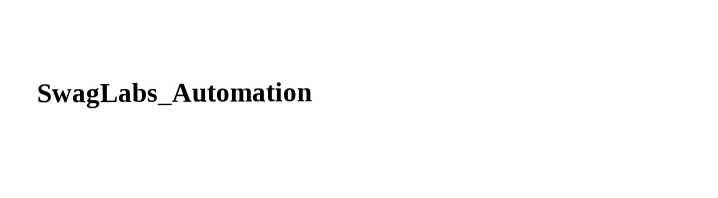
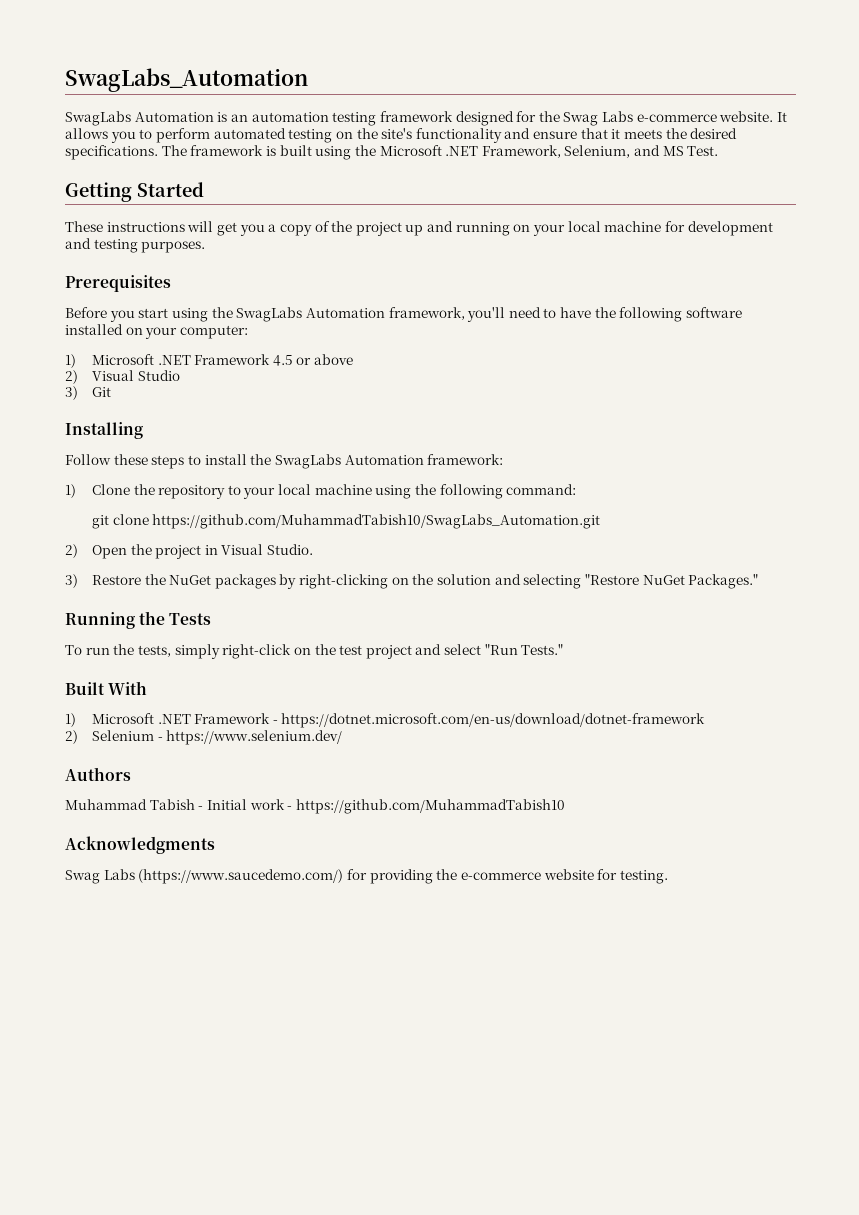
+ SwagLabs Automation is an automation testing framework designed for the Swag Labs e-commerce website. It allows you to perform automated testing on the site's functionality and ensure that it meets the desired specifications. The framework is built using the Microsoft .NET Framework, Selenium, and MS Test.
+ Getting Started
+ These instructions will get you a copy of the project up and running on your local machine for development and testing purposes.
+ Prerequisites
+ Before you start using the SwagLabs Automation framework, you'll need to have the following software installed on your computer:
+ 1) Microsoft .NET Framework 4.5 or above
+ 2) Visual Studio
+ 3) Git
+ Installing
+ Follow these steps to install the SwagLabs Automation framework:
+ 1) Clone the repository to your local machine using the following command:
+ git clone https://github.com/MuhammadTabish10/SwagLabs_Automation.git
+ 2) Open the project in Visual Studio.
+ 3) Restore the NuGet packages by right-clicking on the solution and selecting "Restore NuGet Packages."
+ Running the Tests
+ To run the tests, simply right-click on the test project and select "Run Tests."
+ Built With
+ 1) Microsoft .NET Framework - https://dotnet.microsoft.com/en-us/download/dotnet-framework
+ 2) Selenium - https://www.selenium.dev/
+ Authors
+ Muhammad Tabish - Initial work - https://github.com/MuhammadTabish10
+ Acknowledgments
+ Swag Labs (https://www.saucedemo.com/) for providing the e-commerce website for testing.

